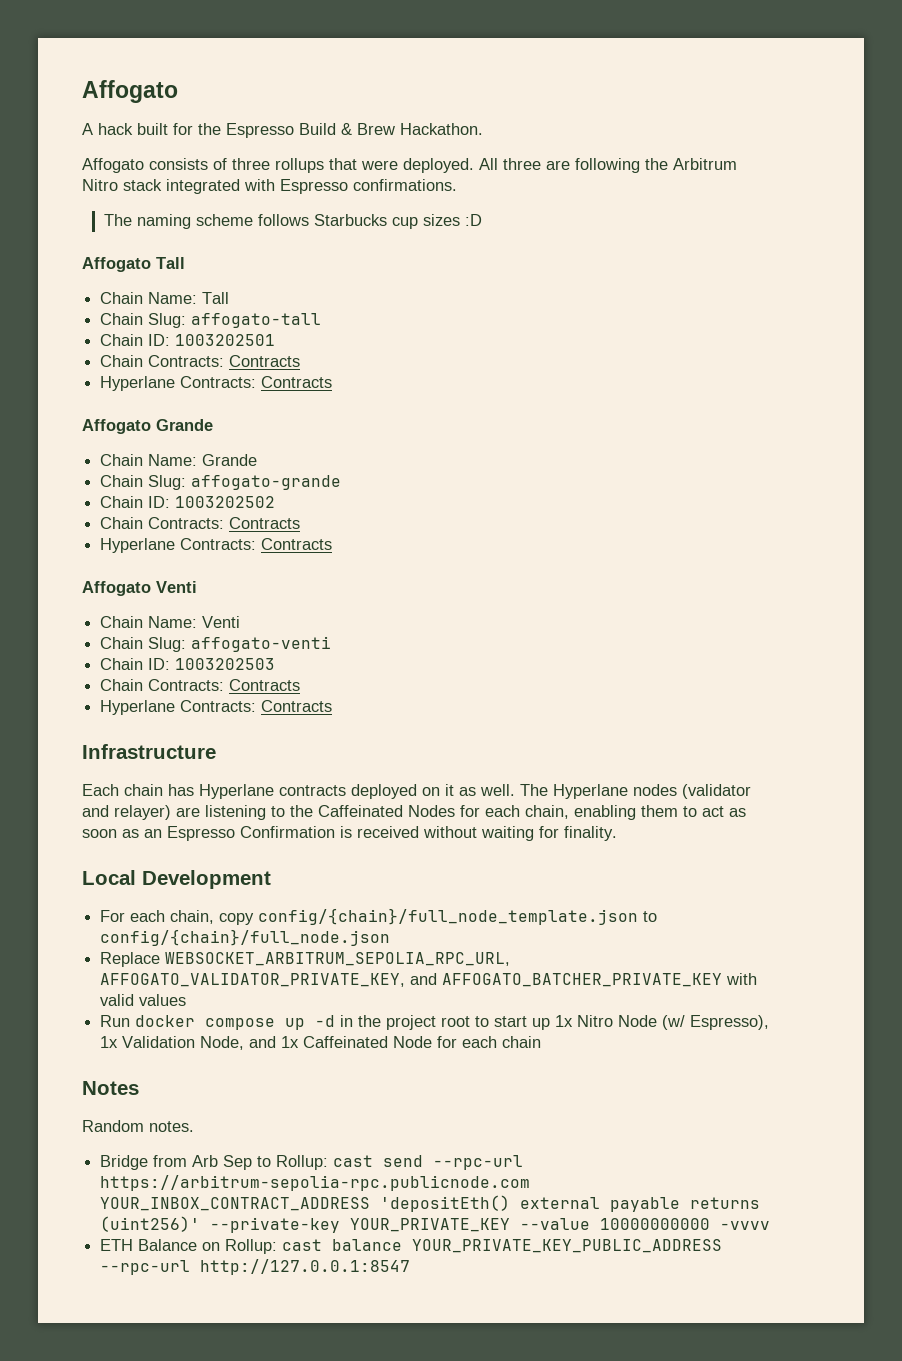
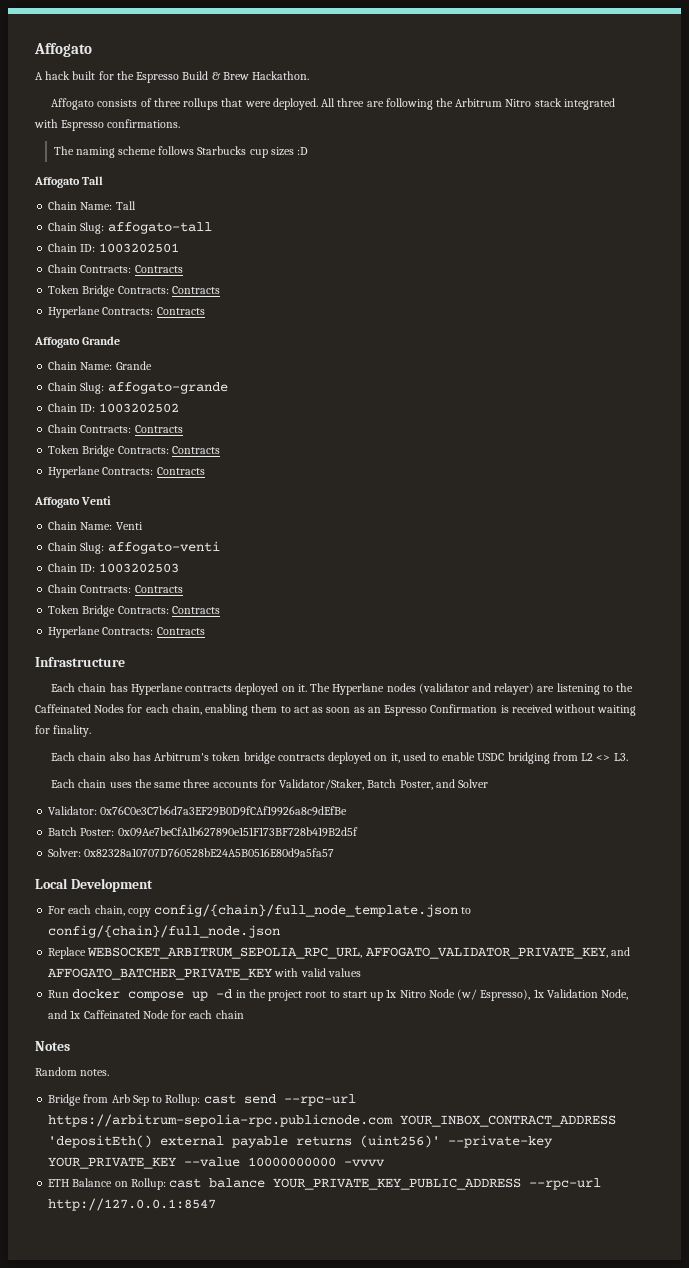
  Chain ID: 1003202501
  Chain Contracts: Contracts
+ Token Bridge Contracts: Contracts
  Chain ID: 1003202502
  Chain Contracts: Contracts
+ Token Bridge Contracts: Contracts
  Chain ID: 1003202503
  Chain Contracts: Contracts
+ Token Bridge Contracts: Contracts
- Each chain has Hyperlane contracts deployed on it as well.
+ Each chain has Hyperlane contracts deployed on it.
+ Each chain also has Arbitrum's token bridge contracts deployed on it, used to enable USDC bridging from L2 <> L3.
+ Each chain uses the same three accounts for Validator/Staker, Batch Poster, and Solver
+ Validator: 0x76C0e3C7b6d7a3EF29B0D9fCAf19926a8c9dEfBe
+ Batch Poster: 0x09Ae7beCfA1b627890e151F173BF728b419B2d5f
+ Solver: 0x82328a10707D760528bE24A5B0516E80d9a5fa57

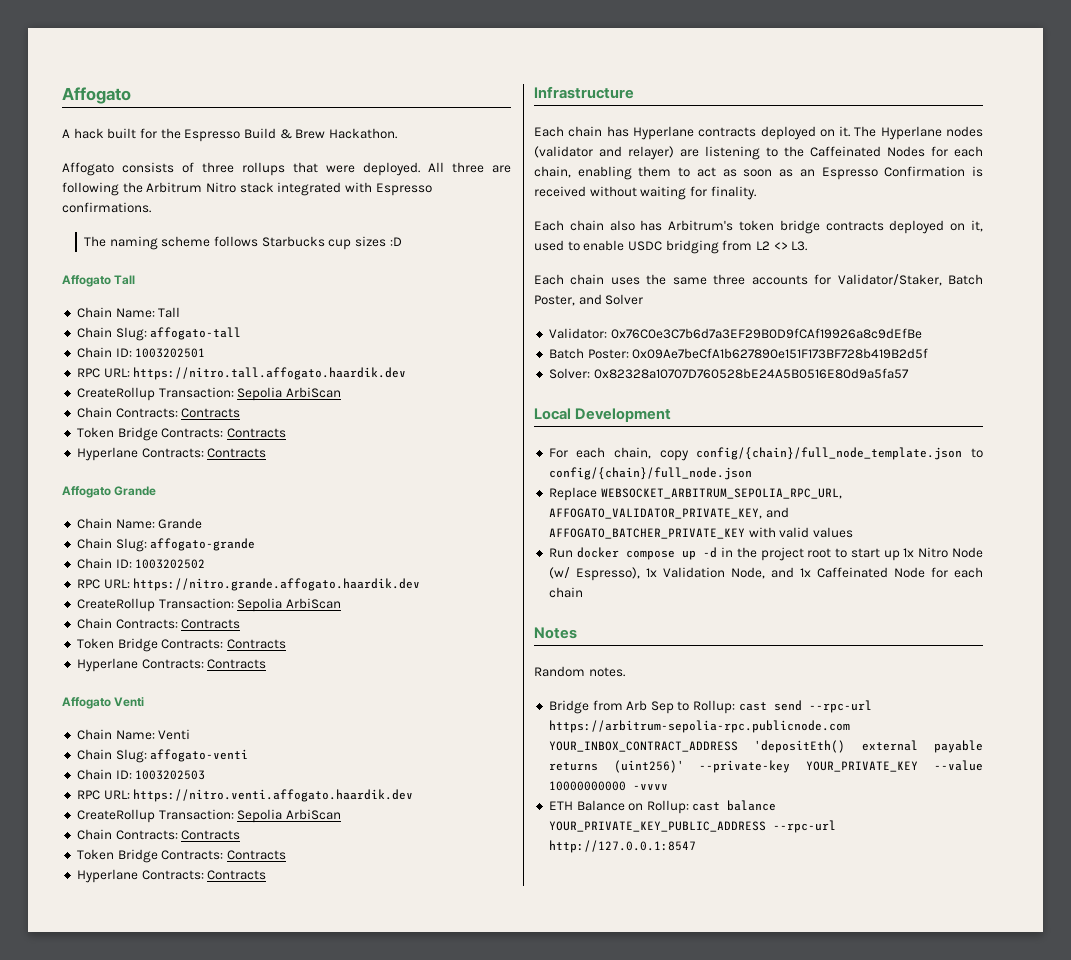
+ RPC URL: https://nitro.tall.affogato.haardik.dev
+ CreateRollup Transaction: Sepolia ArbiScan
+ RPC URL: https://nitro.grande.affogato.haardik.dev
+ CreateRollup Transaction: Sepolia ArbiScan
+ RPC URL: https://nitro.venti.affogato.haardik.dev
+ CreateRollup Transaction: Sepolia ArbiScan

